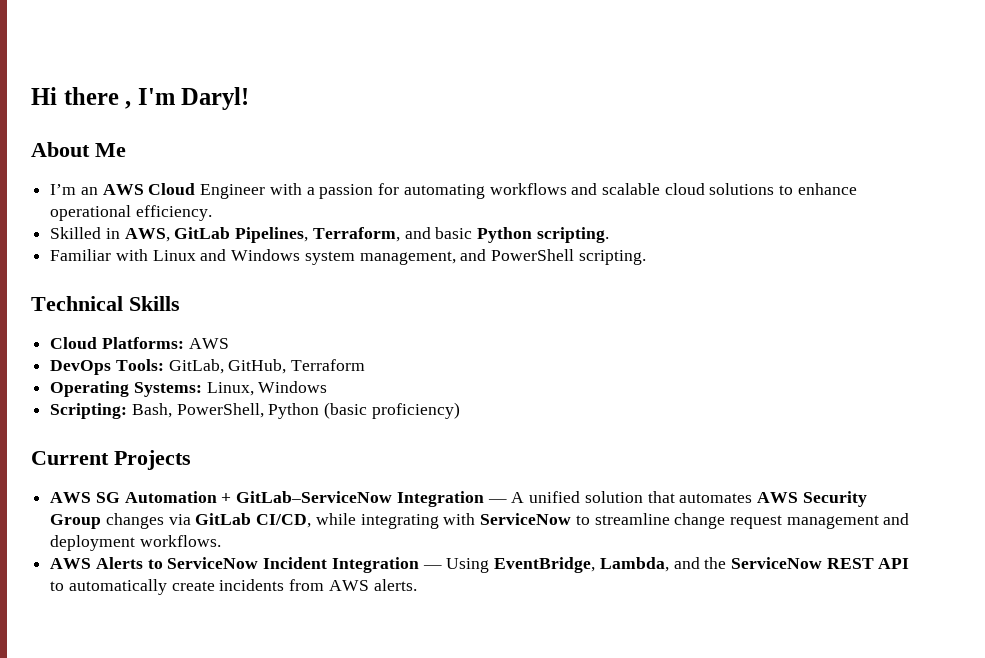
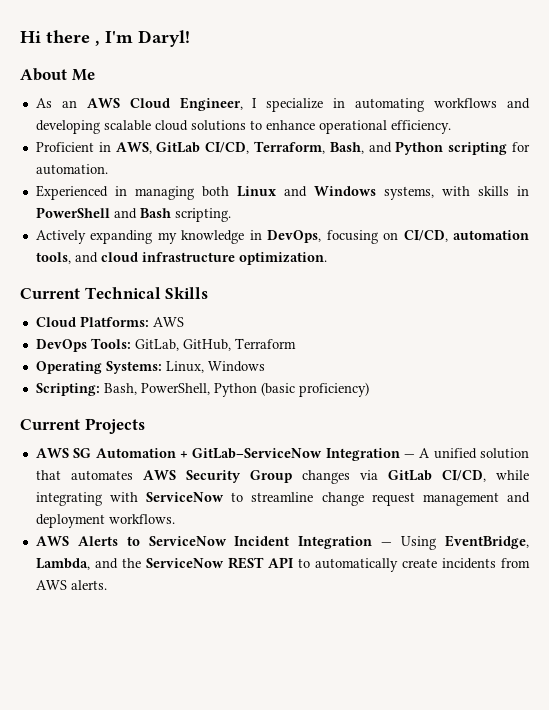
- I’m an AWS Cloud Engineer with a passion for automating workflows and scalable cloud solutions to enhance operational efficiency.
+ As an AWS Cloud Engineer, I specialize in automating workflows and developing scalable cloud solutions to enhance operational efficiency.
- Skilled in AWS, GitLab Pipelines, Terraform, and basic Python scripting.
- Familiar with Linux and Windows system management, and PowerShell scripting.
- Technical Skills
+ Proficient in AWS, GitLab CI/CD, Terraform, Bash, and Python scripting for automation.
+ Experienced in managing both Linux and Windows systems, with skills in PowerShell and Bash scripting.
+ Actively expanding my knowledge in DevOps, focusing on CI/CD, automation tools, and cloud infrastructure optimization.
+ Current Technical Skills

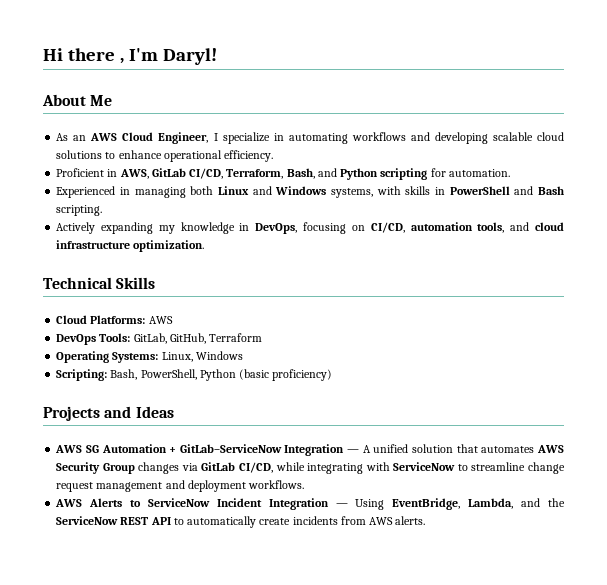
- Current Technical Skills
+ Technical Skills
- Current Projects
+ Projects and Ideas

